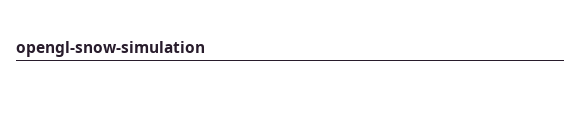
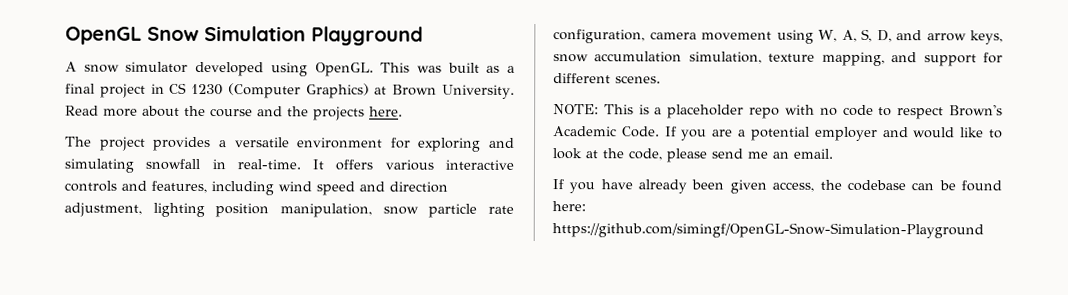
- opengl-snow-simulation
+ OpenGL Snow Simulation Playground
+ A snow simulator developed using OpenGL. This was built as a final project in CS 1230 (Computer Graphics) at Brown University. Read more about the course and the projects here.
+ The project provides a versatile environment for exploring and simulating snowfall in real-time. It offers various interactive controls and features, including wind speed and direction adjustment, lighting position manipulation, snow particle rate configuration, camera movement using W, A, S, D, and arrow keys, snow accumulation simulation, texture mapping, and support for different scenes.
+ NOTE: This is a placeholder repo with no code to respect Brown's Academic Code. If you are a potential employer and would like to look at the code, please send me an email.
+ If you have already been given access, the codebase can be found here: https://github.com/simingf/OpenGL-Snow-Simulation-Playground

